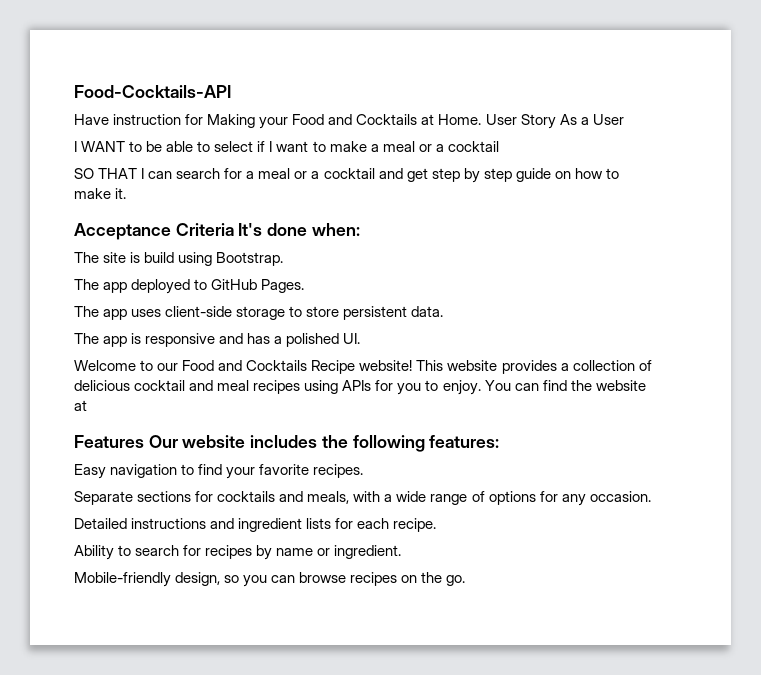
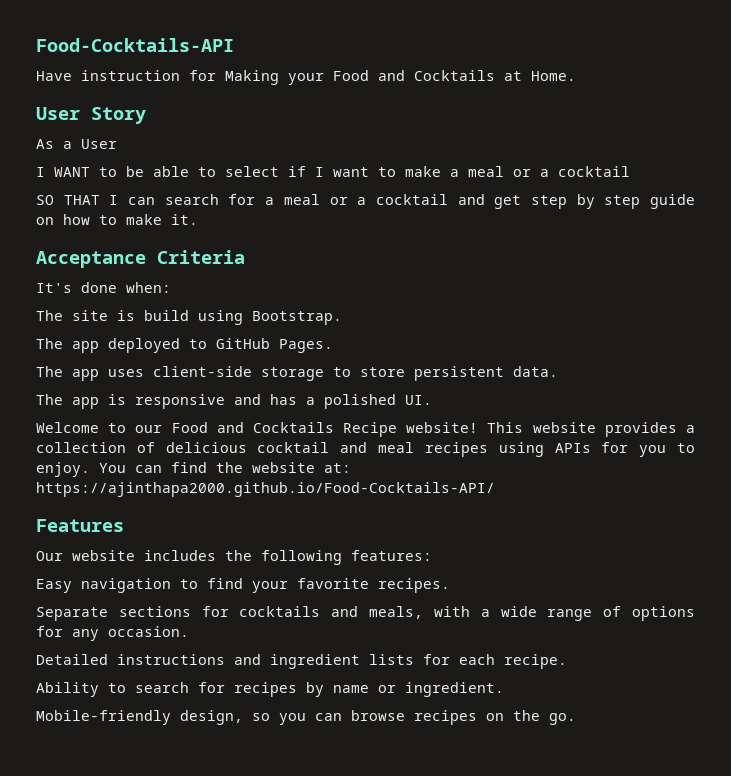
- Have instruction for Making your Food and Cocktails at Home. User Story As a User
+ Have instruction for Making your Food and Cocktails at Home.
+ User Story
+ As a User
- Acceptance Criteria It's done when:
+ Acceptance Criteria
+ It's done when:
- You can find the website at
+ You can find the website at: https://ajinthapa2000.github.io/Food-Cocktails-API/
- Features Our website includes the following features:
+ Features
+ Our website includes the following features:

